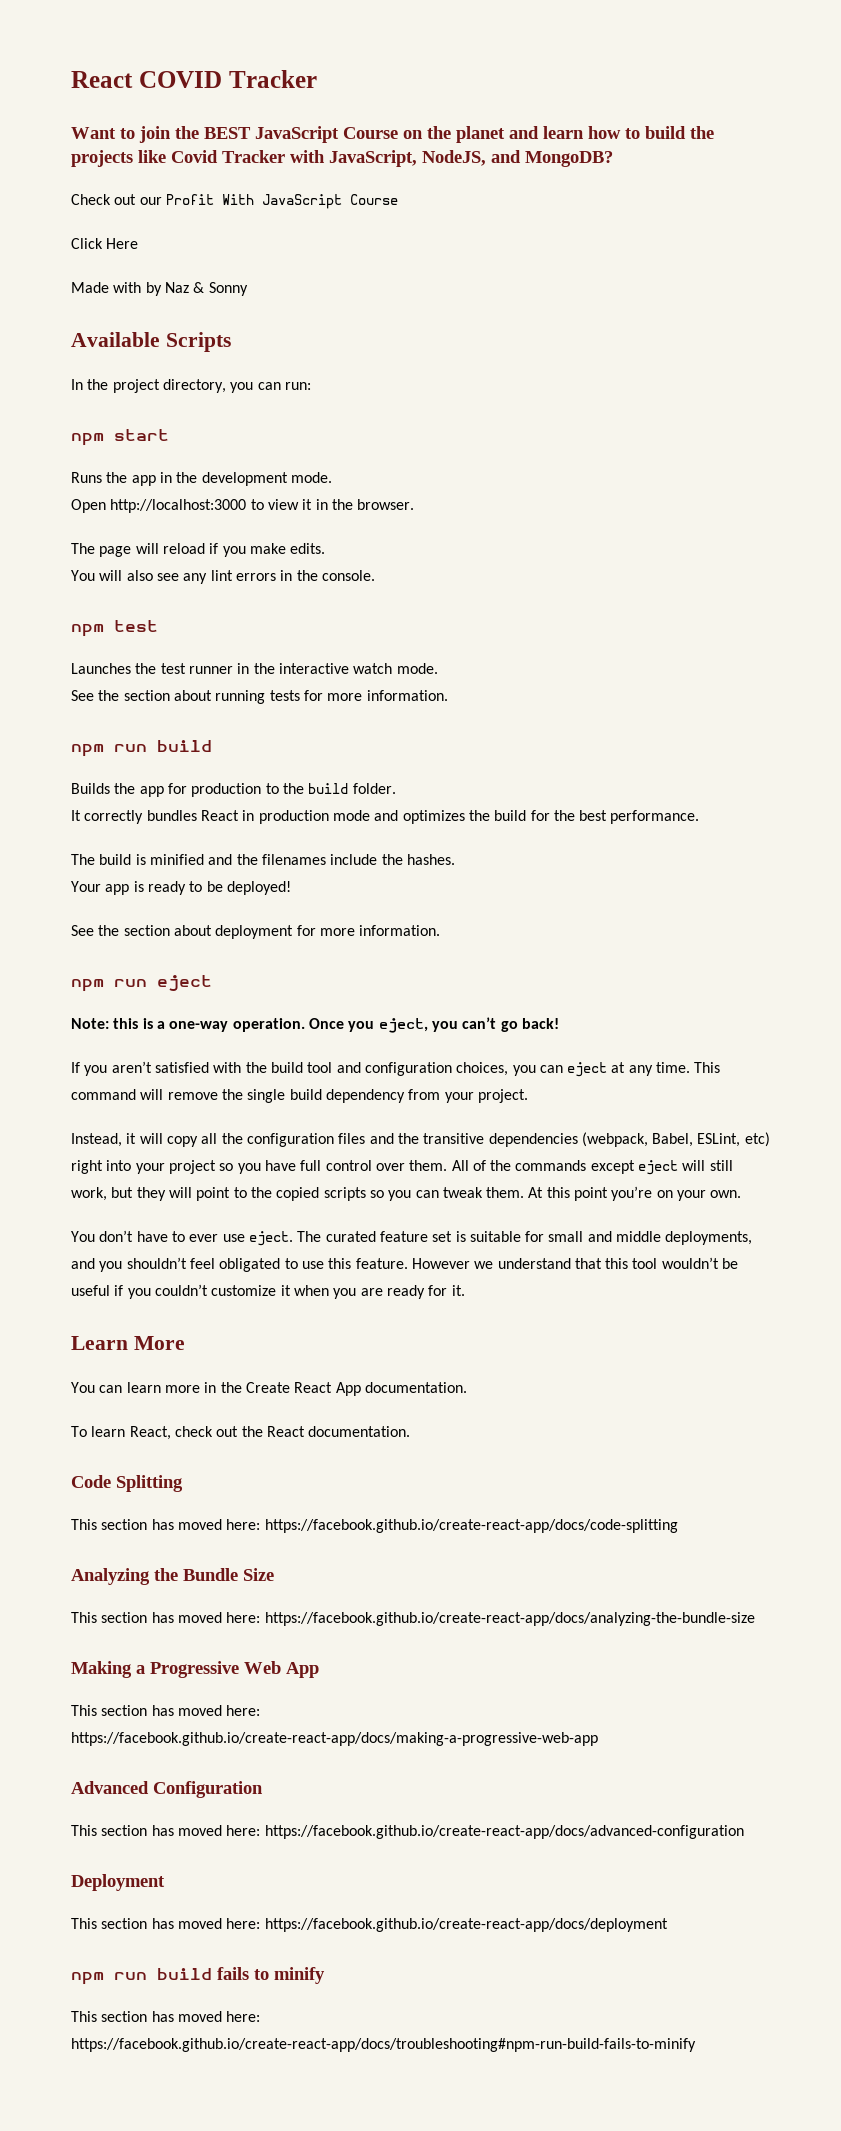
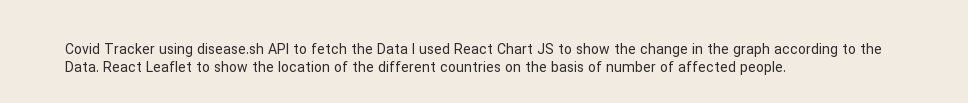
- React COVID Tracker
- Want to join the BEST JavaScript Course on the planet and learn how to build the projects like Covid Tracker with JavaScript, NodeJS, and MongoDB?
- Check out our Profit With JavaScript Course
- Click Here
- Made with by Naz & Sonny
- Available Scripts
- In the project directory, you can run:
- npm start
- Runs the app in the development mode.
- Open http://localhost:3000 to view it in the browser.
- The page will reload if you make edits.
- You will also see any lint errors in the console.
- npm test
- Launches the test runner in the interactive watch mode.
- See the section about running tests for more information.
- npm run build
- Builds the app for production to the build folder.
- It correctly bundles React in production mode and optimizes the build for the best performance.
- The build is minified and the filenames include the hashes.
- Your app is ready to be deployed!
- See the section about deployment for more information.
- npm run eject
- Note: this is a one-way operation. Once you eject, you can’t go back!
- If you aren’t satisfied with the build tool and configuration choices, you can eject at any time. This command will remove the single build dependency from your project.
- Instead, it will copy all the configuration files and the transitive dependencies (webpack, Babel, ESLint, etc) right into your project so you have full control over them. All of the commands except eject will still work, but they will point to the copied scripts so you can tweak them. At this point you’re on your own.
- You don’t have to ever use eject. The curated feature set is suitable for small and middle deployments, and you shouldn’t feel obligated to use this feature. However we understand that this tool wouldn’t be useful if you couldn’t customize it when you are ready for it.
- Learn More
- You can learn more in the Create React App documentation.
- To learn React, check out the React documentation.
- Code Splitting
- This section has moved here: https://facebook.github.io/create-react-app/docs/code-splitting
- Analyzing the Bundle Size
- This section has moved here: https://facebook.github.io/create-react-app/docs/analyzing-the-bundle-size
- Making a Progressive Web App
- This section has moved here: https://facebook.github.io/create-react-app/docs/making-a-progressive-web-app
- Advanced Configuration
- This section has moved here: https://facebook.github.io/create-react-app/docs/advanced-configuration
- Deployment
- This section has moved here: https://facebook.github.io/create-react-app/docs/deployment
- npm run build fails to minify
- This section has moved here: https://facebook.github.io/create-react-app/docs/troubleshooting#npm-run-build-fails-to-minify
+ Covid Tracker using disease.sh API to fetch the Data I used React Chart JS to show the change in the graph according to the Data. React Leaflet to show the location of the different countries on the basis of number of affected people.

